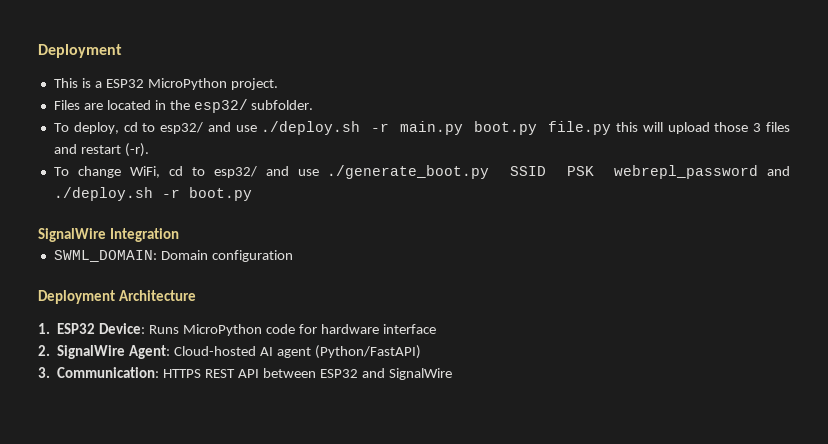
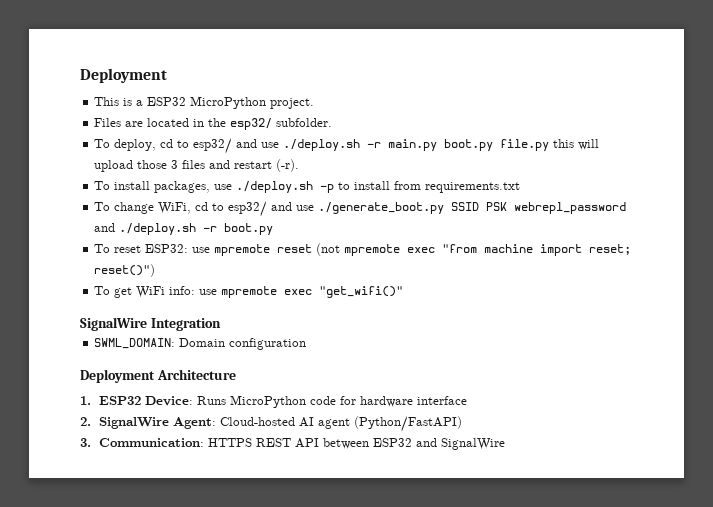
+ To install packages, use ./deploy.sh -p to install from requirements.txt
+ To reset ESP32: use mpremote reset (not mpremote exec "from machine import reset; reset()")
+ To get WiFi info: use mpremote exec "get_wifi()"

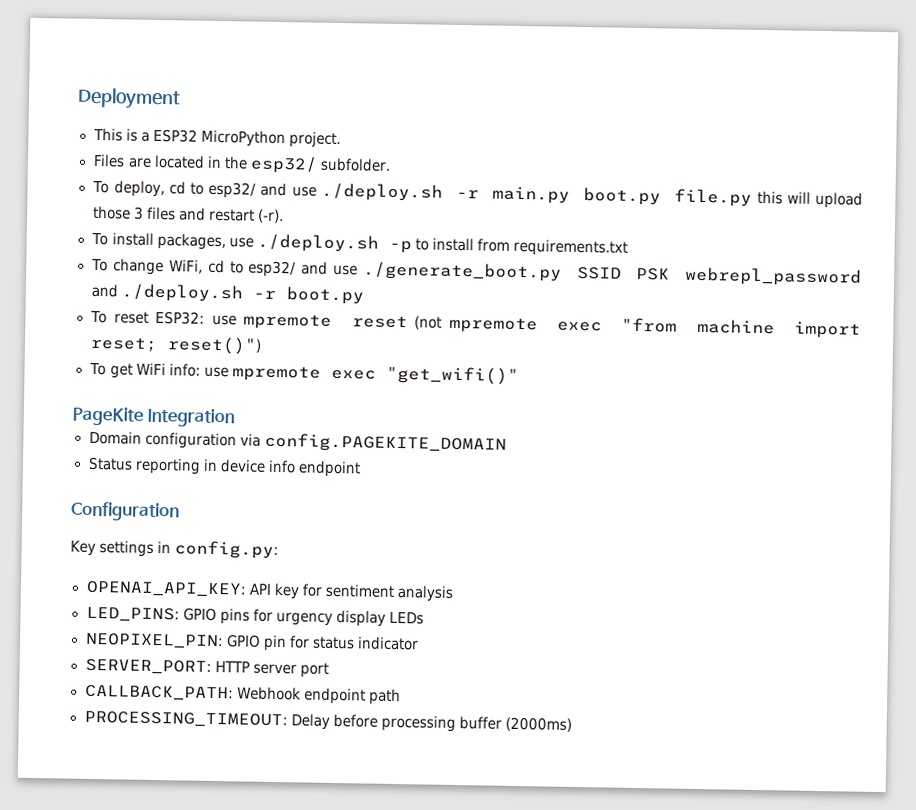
- SignalWire Integration
+ PageKite Integration
- SWML_DOMAIN: Domain configuration
- Deployment Architecture
- 1. ESP32 Device: Runs MicroPython code for hardware interface
- 2. SignalWire Agent: Cloud-hosted AI agent (Python/FastAPI)
- 3. Communication: HTTPS REST API between ESP32 and SignalWire
+ Domain configuration via config.PAGEKITE_DOMAIN
+ Status reporting in device info endpoint
+ Configuration
+ Key settings in config.py:
+ OPENAI_API_KEY: API key for sentiment analysis
+ LED_PINS: GPIO pins for urgency display LEDs
+ NEOPIXEL_PIN: GPIO pin for status indicator
+ SERVER_PORT: HTTP server port
+ CALLBACK_PATH: Webhook endpoint path
+ PROCESSING_TIMEOUT: Delay before processing buffer (2000ms)

